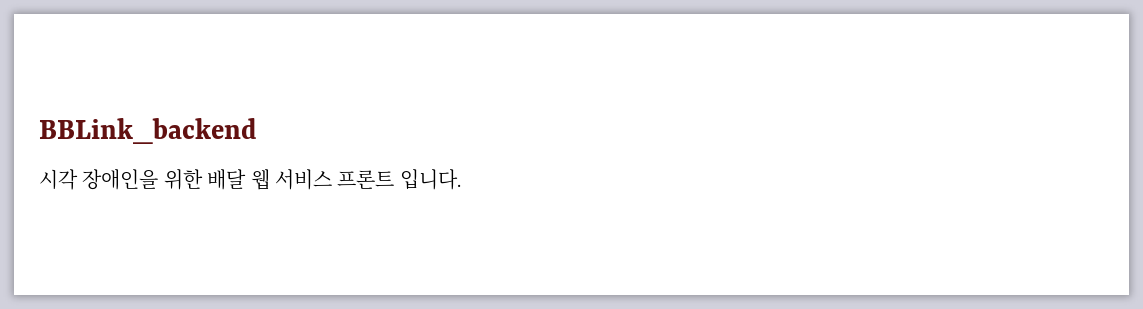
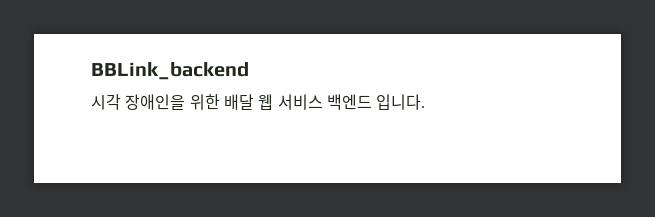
- 시각 장애인을 위한 배달 웹 서비스 프론트 입니다.
+ 시각 장애인을 위한 배달 웹 서비스 백엔드 입니다.

